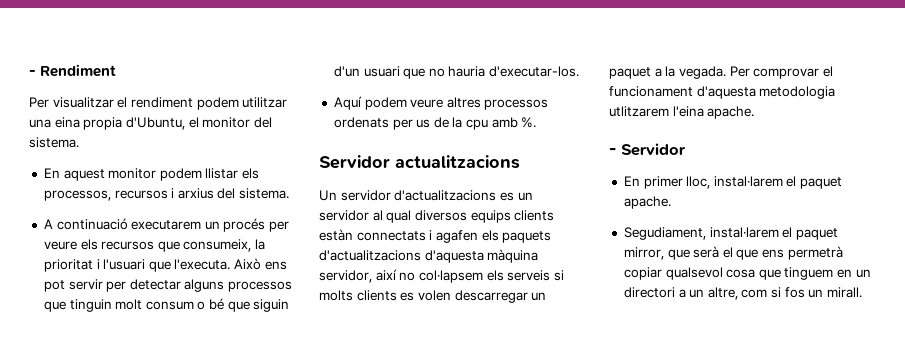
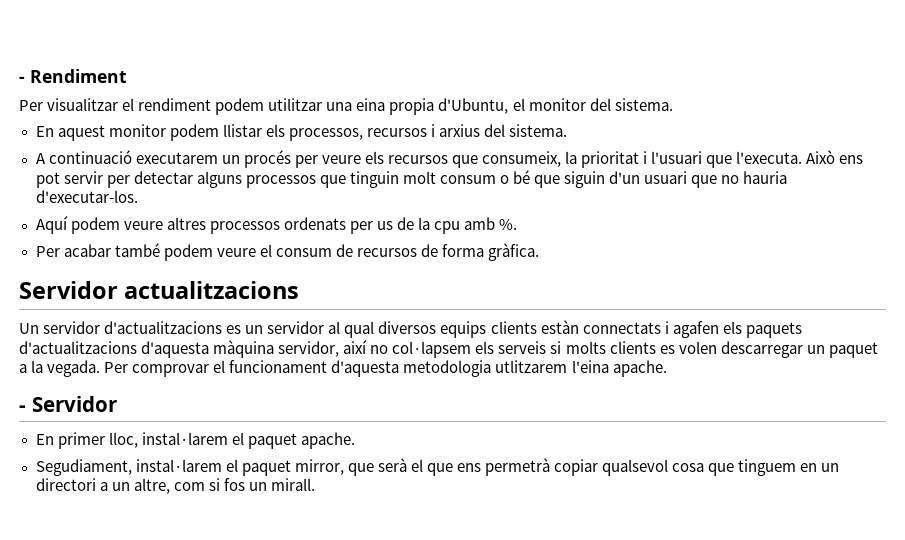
+ Per acabar també podem veure el consum de recursos de forma gràfica.

